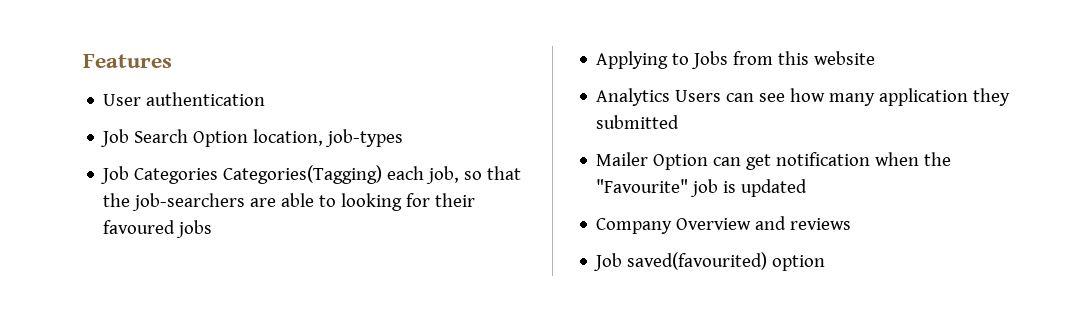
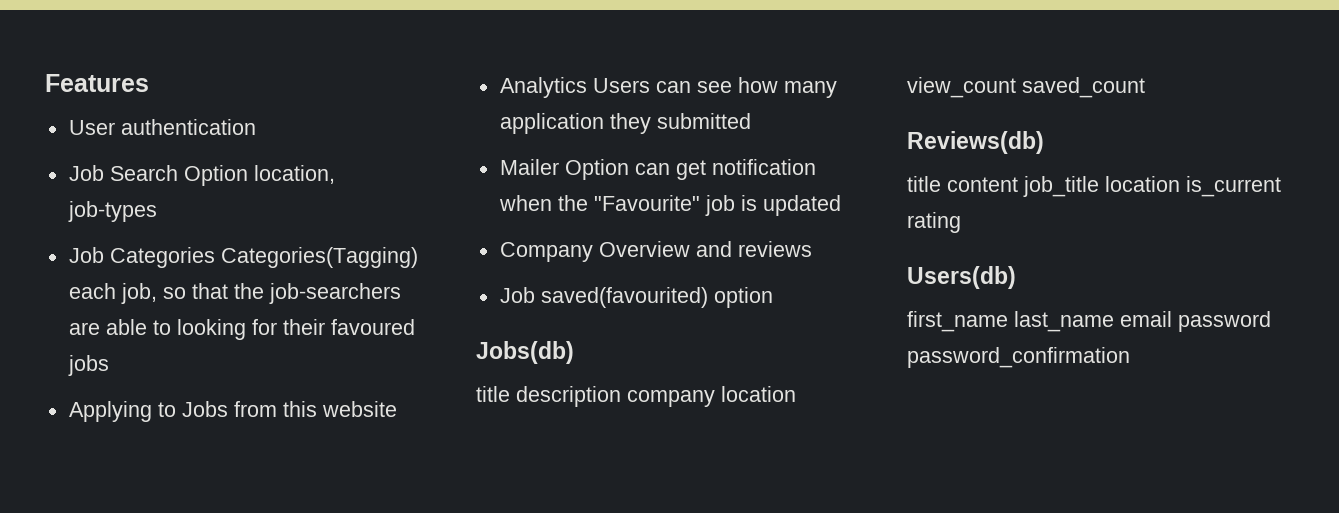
+ Jobs(db)
+ title description company location view_count saved_count
+ Reviews(db)
+ title content job_title location is_current rating
+ Users(db)
+ first_name last_name email password password_confirmation

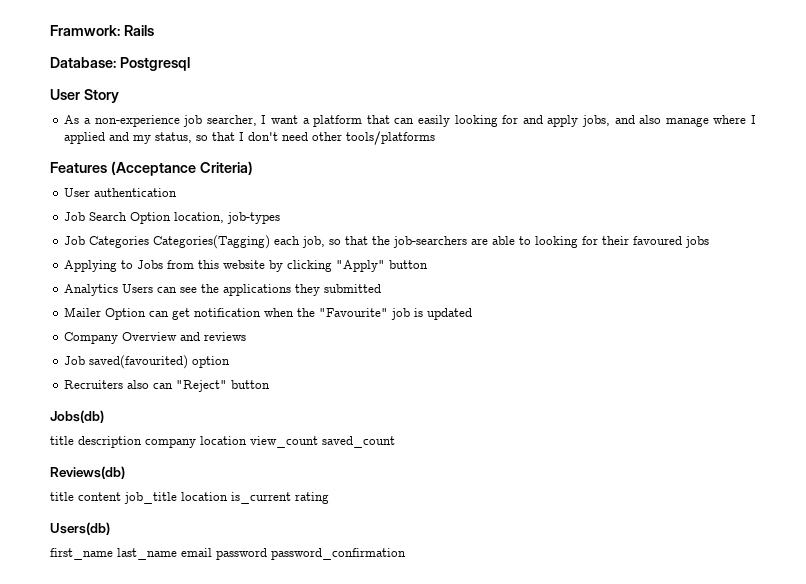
+ Framwork: Rails
+ Database: Postgresql
+ User Story
+ As a non-experience job searcher, I want a platform that can easily looking for and apply jobs, and also manage where I applied and my status, so that I don't need other tools/platforms
- Features
+ Features (Acceptance Criteria)
- Applying to Jobs from this website
+ Applying to Jobs from this website by clicking "Apply" button
- Analytics Users can see how many application they submitted
+ Analytics Users can see the applications they submitted
+ Recruiters also can "Reject" button

